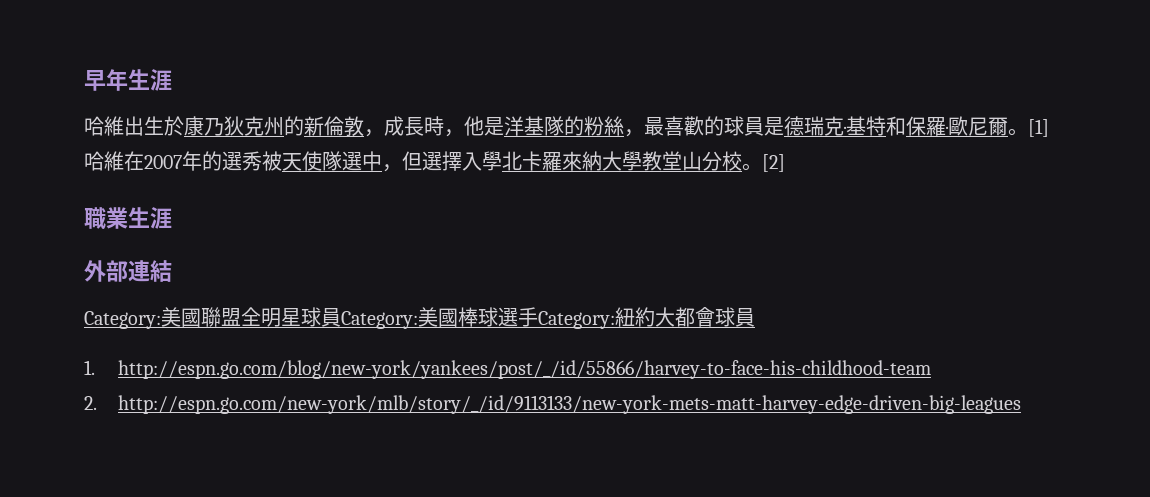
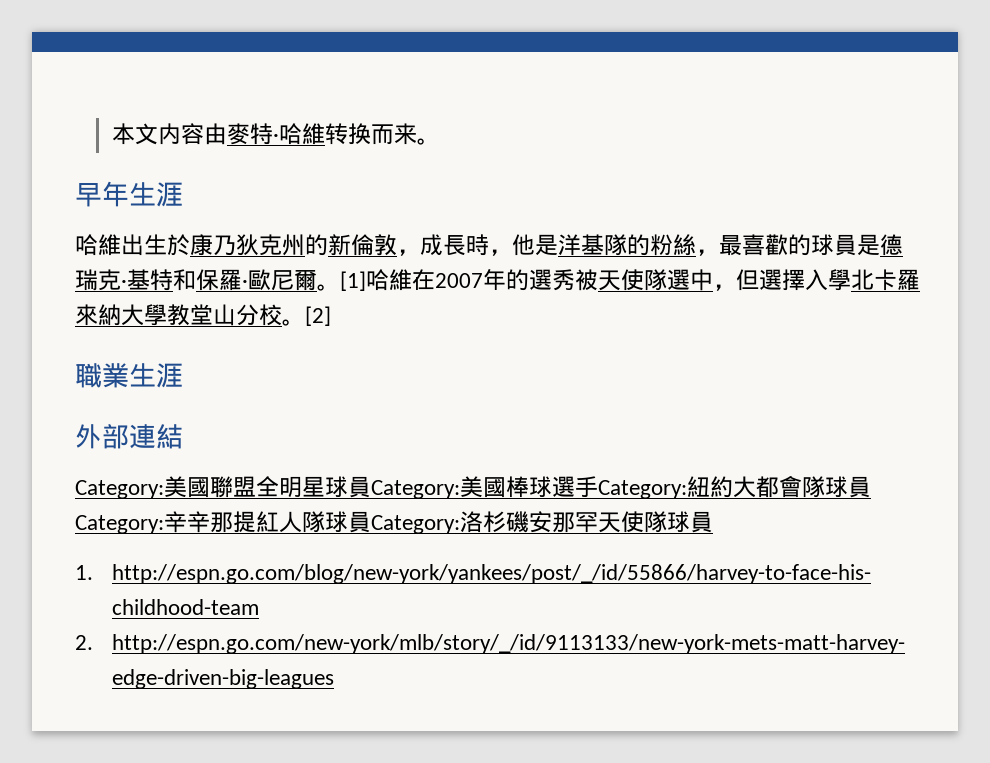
+ 本文内容由麥特·哈維转换而来。
- Category:美國聯盟全明星球員Category:美國棒球選手Category:紐約大都會球員
+ Category:美國聯盟全明星球員Category:美國棒球選手Category:紐約大都會隊球員Category:辛辛那提紅人隊球員Category:洛杉磯安那罕天使隊球員

